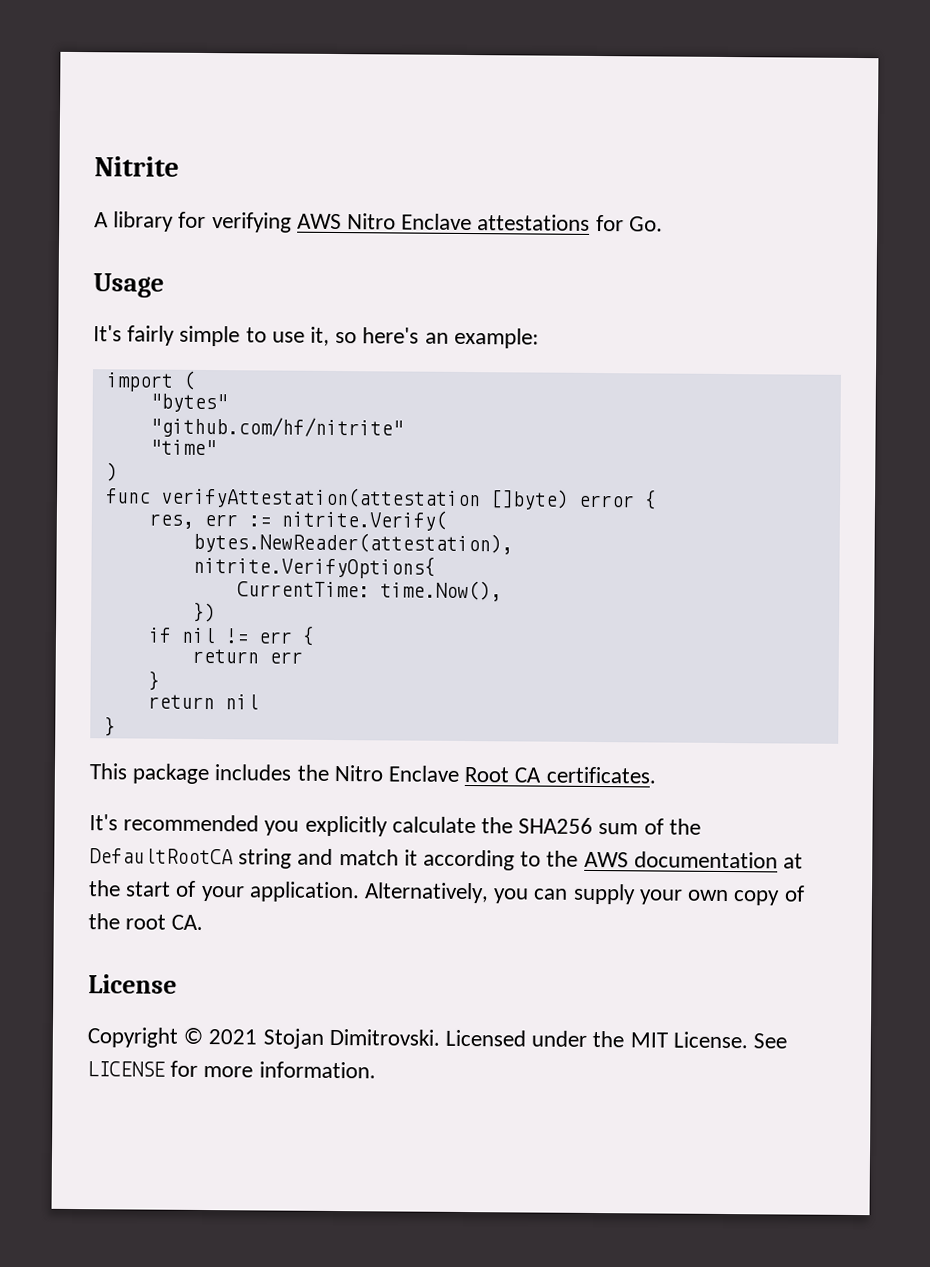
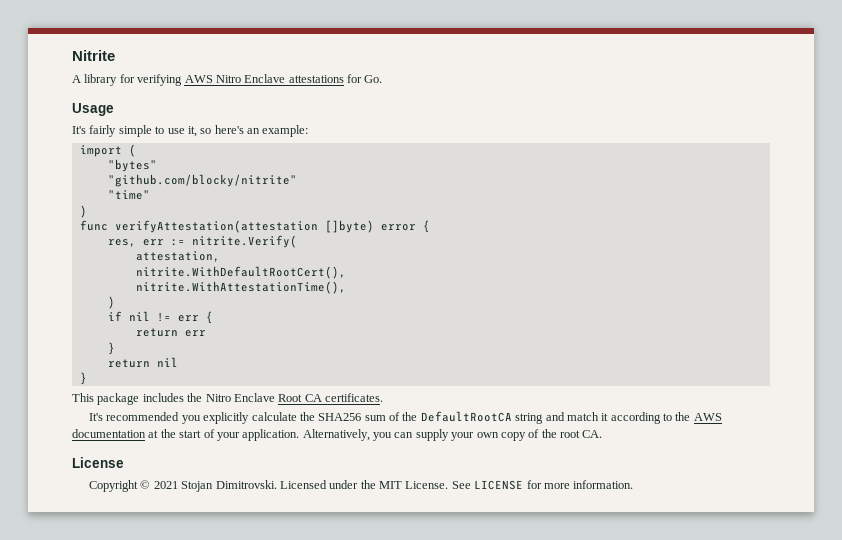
- "github.com/hf/nitrite"
+ "github.com/blocky/nitrite"
- bytes.NewReader(attestation),
- nitrite.VerifyOptions{
- CurrentTime: time.Now(),
- })
+ attestation,
+ nitrite.WithDefaultRootCert(),
+ nitrite.WithAttestationTime(),
+ )

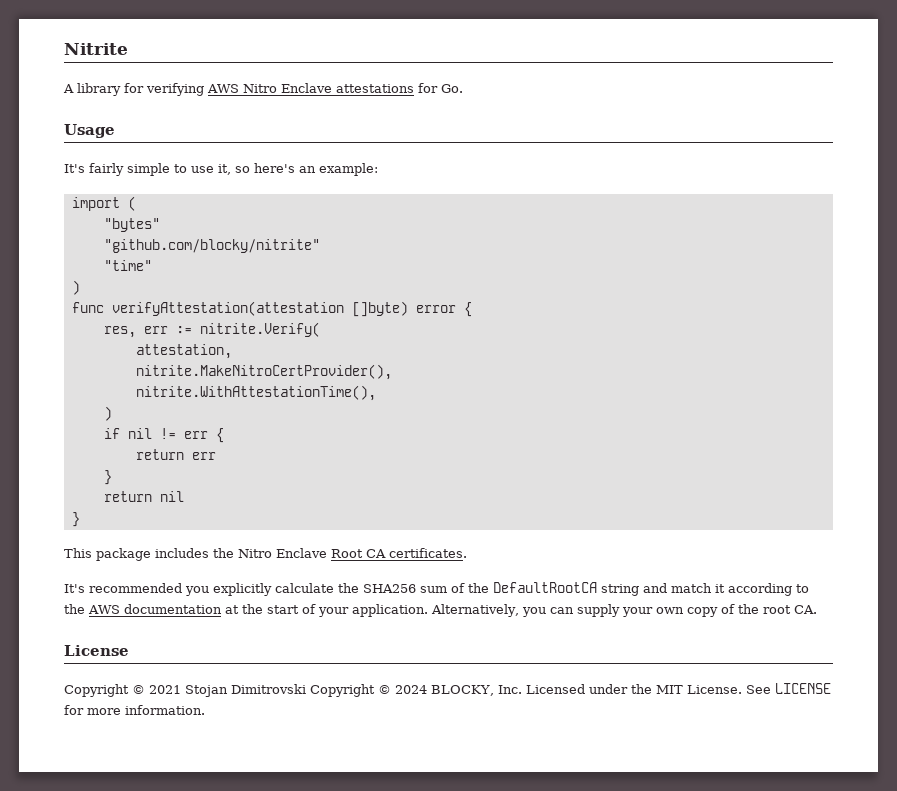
- nitrite.WithDefaultRootCert(),
+ nitrite.MakeNitroCertProvider(),
- Copyright © 2021 Stojan Dimitrovski. Licensed under the MIT License.
+ Copyright © 2021 Stojan Dimitrovski Copyright © 2024 BLOCKY, Inc. Licensed under the MIT License.

